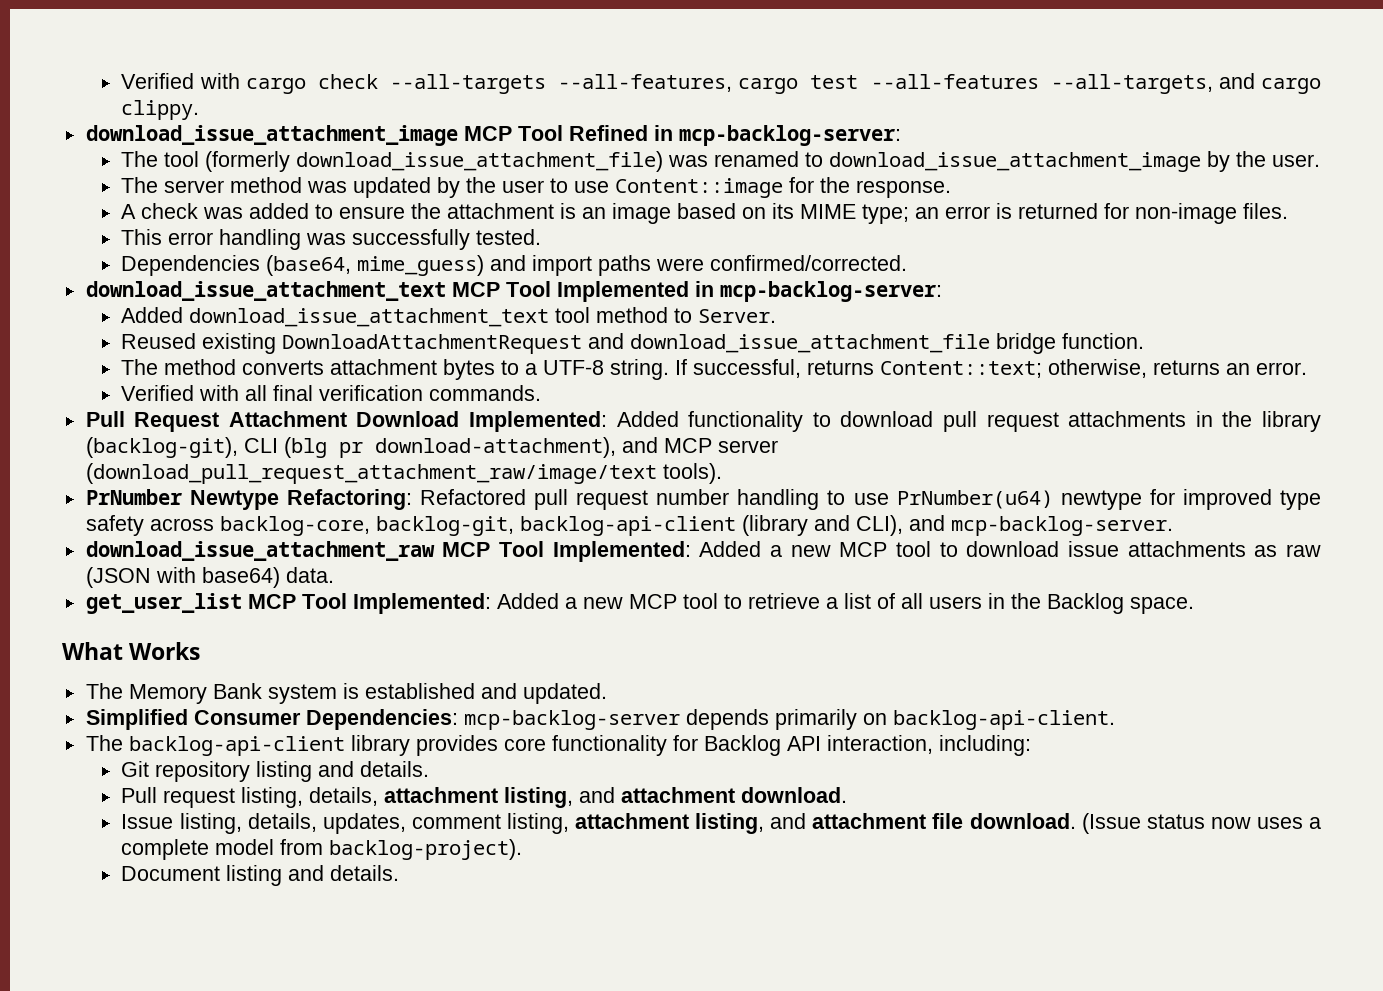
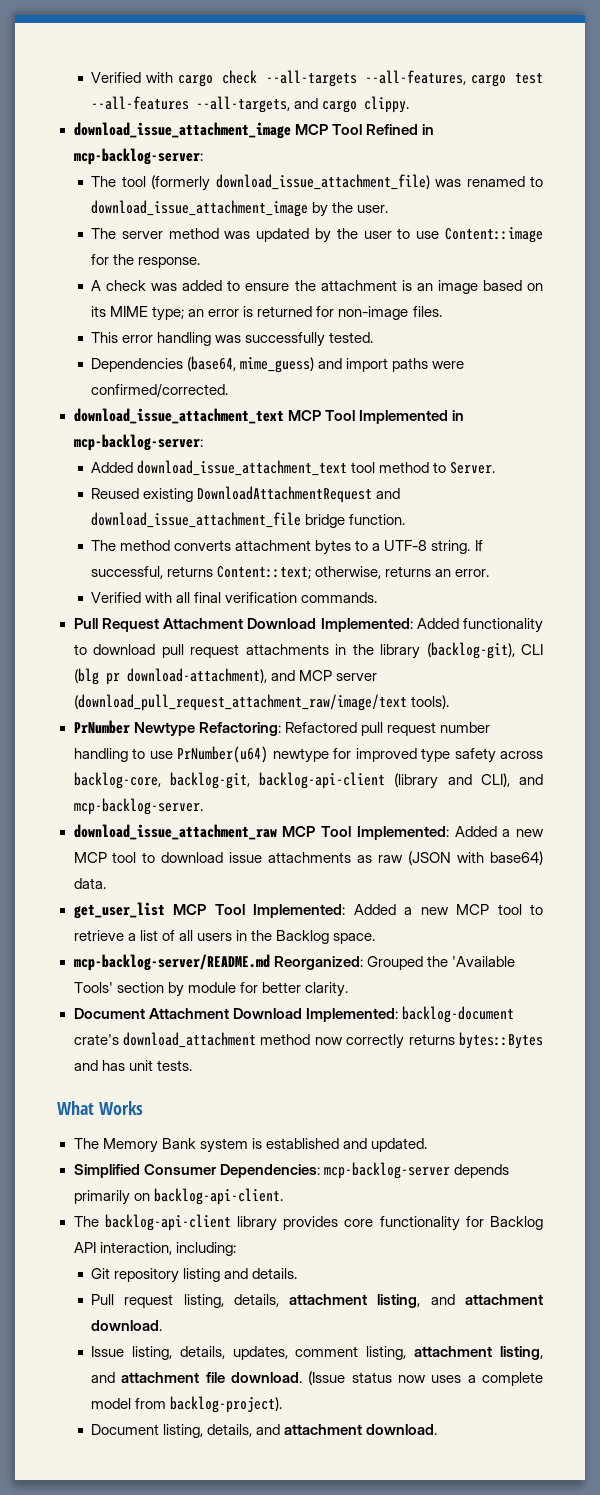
+ mcp-backlog-server/README.md Reorganized: Grouped the 'Available Tools' section by module for better clarity.
+ Document Attachment Download Implemented: backlog-document crate's download_attachment method now correctly returns bytes::Bytes and has unit tests.
- Document listing and details.
+ Document listing, details, and attachment download.

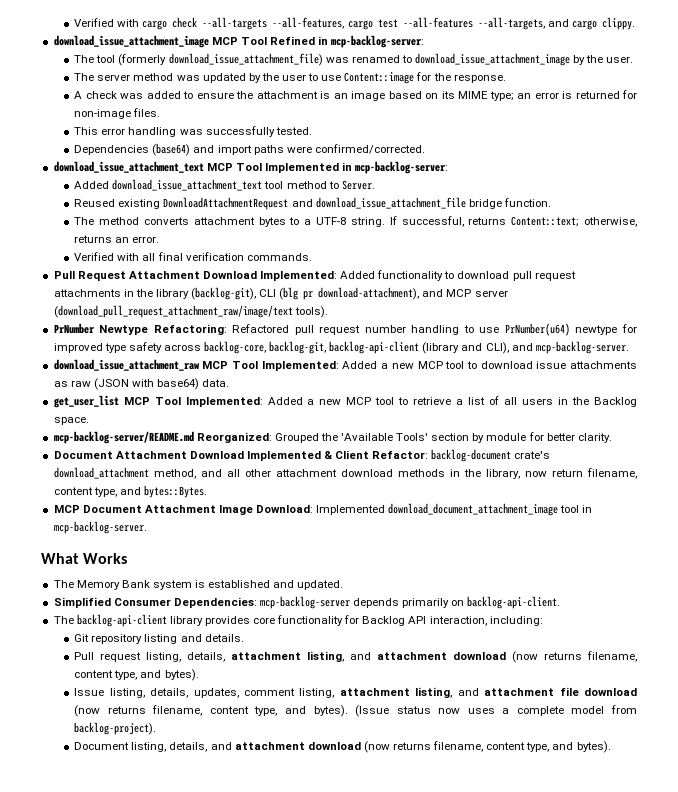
- Dependencies (base64, mime_guess) and import paths were confirmed/corrected.
+ Dependencies (base64) and import paths were confirmed/corrected.
- Document Attachment Download Implemented: backlog-document crate's download_attachment method now correctly returns bytes::Bytes and has unit tests.
+ Document Attachment Download Implemented & Client Refactor: backlog-document crate's download_attachment method, and all other attachment download methods in the library, now return filename, content type, and bytes::Bytes.
+ MCP Document Attachment Image Download: Implemented download_document_attachment_image tool in mcp-backlog-server.
- Pull request listing, details, attachment listing, and attachment download.
+ Pull request listing, details, attachment listing, and attachment download (now returns filename, content type, and bytes).
- Issue listing, details, updates, comment listing, attachment listing, and attachment file download.
+ Issue listing, details, updates, comment listing, attachment listing, and attachment file download (now returns filename, content type, and bytes).
- Document listing, details, and attachment download.
+ Document listing, details, and attachment download (now returns filename, content type, and bytes).

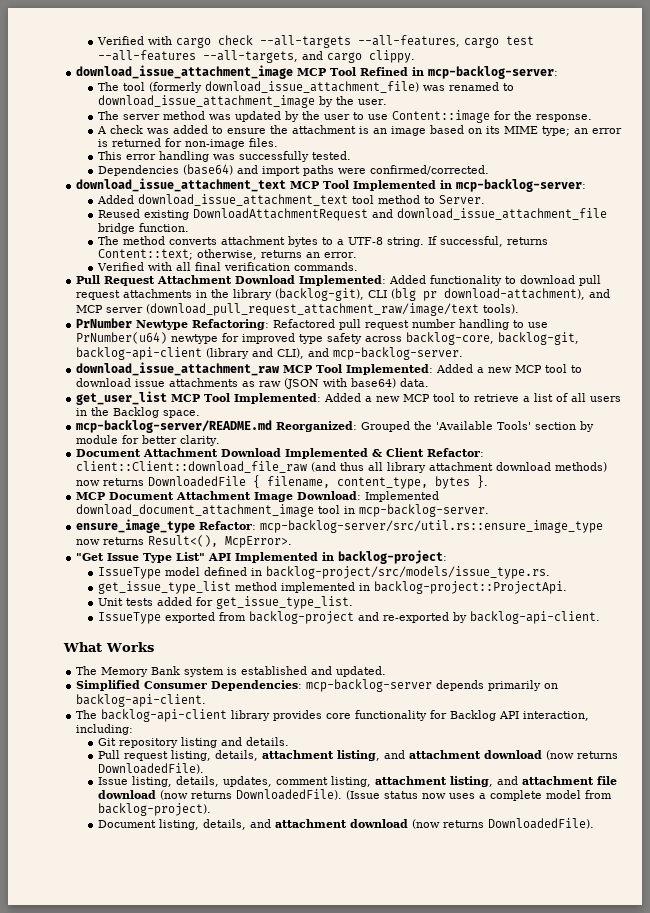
- Document Attachment Download Implemented & Client Refactor: backlog-document crate's download_attachment method, and all other attachment download methods in the library, now return filename, content type, and bytes::Bytes.
+ Document Attachment Download Implemented & Client Refactor: client::Client::download_file_raw (and thus all library attachment download methods) now returns DownloadedFile { filename, content_type, bytes }.
+ ensure_image_type Refactor: mcp-backlog-server/src/util.rs::ensure_image_type now returns Result<(), McpError>.
+ "Get Issue Type List" API Implemented in backlog-project:
+ IssueType model defined in backlog-project/src/models/issue_type.rs.
+ get_issue_type_list method implemented in backlog-project::ProjectApi.
+ Unit tests added for get_issue_type_list.
+ IssueType exported from backlog-project and re-exported by backlog-api-client.
- Pull request listing, details, attachment listing, and attachment download (now returns filename, content type, and bytes).
+ Pull request listing, details, attachment listing, and attachment download (now returns DownloadedFile).
- Issue listing, details, updates, comment listing, attachment listing, and attachment file download (now returns filename, content type, and bytes).
+ Issue listing, details, updates, comment listing, attachment listing, and attachment file download (now returns DownloadedFile).
- Document listing, details, and attachment download (now returns filename, content type, and bytes).
+ Document listing, details, and attachment download (now returns DownloadedFile).

